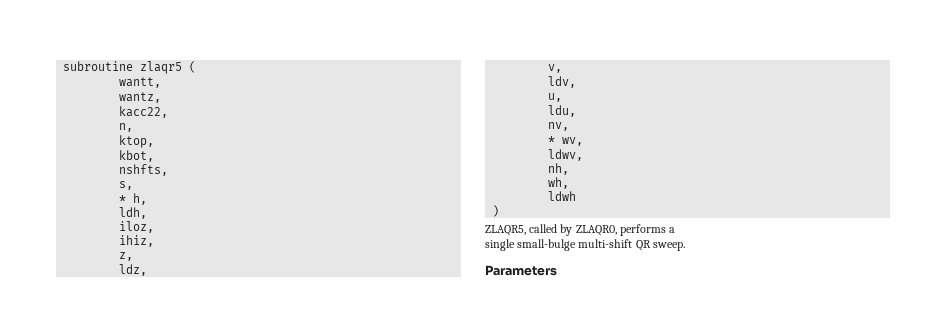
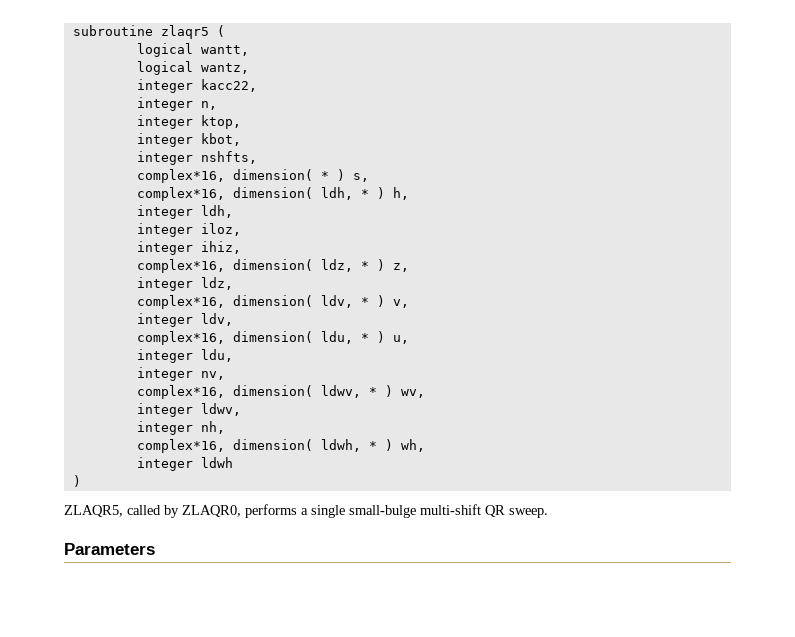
- wantt,
+ logical wantt,
- wantz,
+ logical wantz,
- kacc22,
+ integer kacc22,
- n,
+ integer n,
- ktop,
+ integer ktop,
- kbot,
+ integer kbot,
- nshfts,
+ integer nshfts,
- s,
- * h,
+ complex*16, dimension( * ) s,
+ complex*16, dimension( ldh, * ) h,
- ldh,
+ integer ldh,
- iloz,
+ integer iloz,
- ihiz,
+ integer ihiz,
- z,
+ complex*16, dimension( ldz, * ) z,
- ldz,
+ integer ldz,
- v,
+ complex*16, dimension( ldv, * ) v,
- ldv,
+ integer ldv,
- u,
+ complex*16, dimension( ldu, * ) u,
- ldu,
+ integer ldu,
- nv,
+ integer nv,
- * wv,
+ complex*16, dimension( ldwv, * ) wv,
- ldwv,
+ integer ldwv,
- nh,
+ integer nh,
- wh,
+ complex*16, dimension( ldwh, * ) wh,
- ldwh
+ integer ldwh
- ZLAQR5, called by ZLAQR0, performs a
- single small-bulge multi-shift QR sweep.
+ ZLAQR5, called by ZLAQR0, performs a single small-bulge multi-shift QR sweep.

